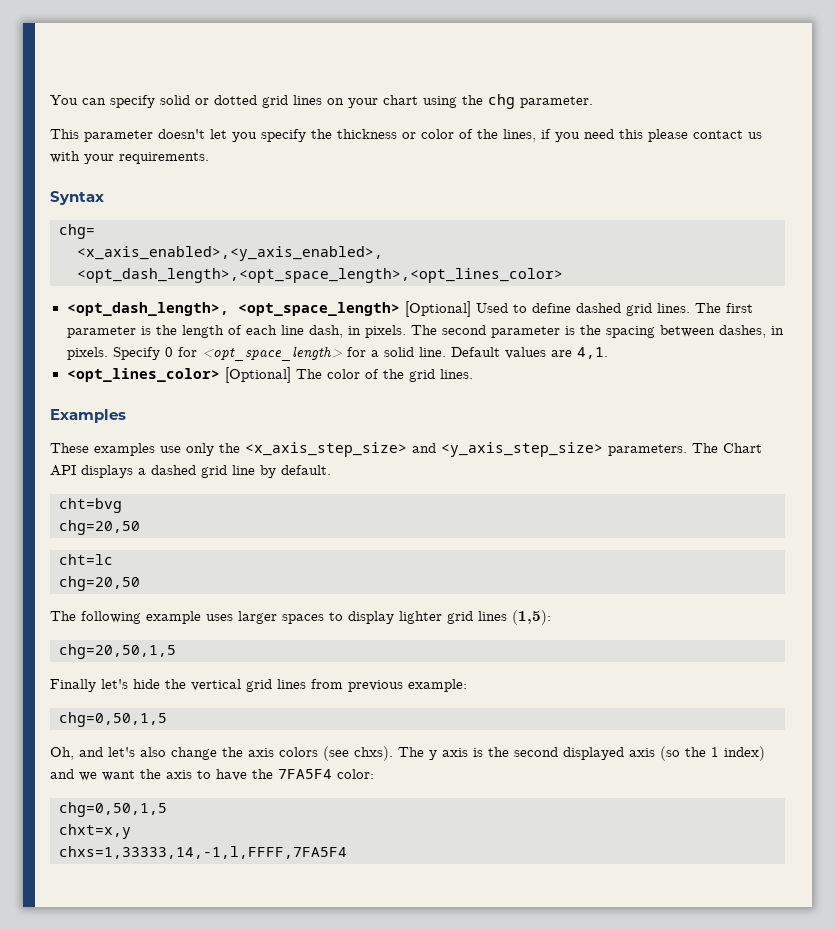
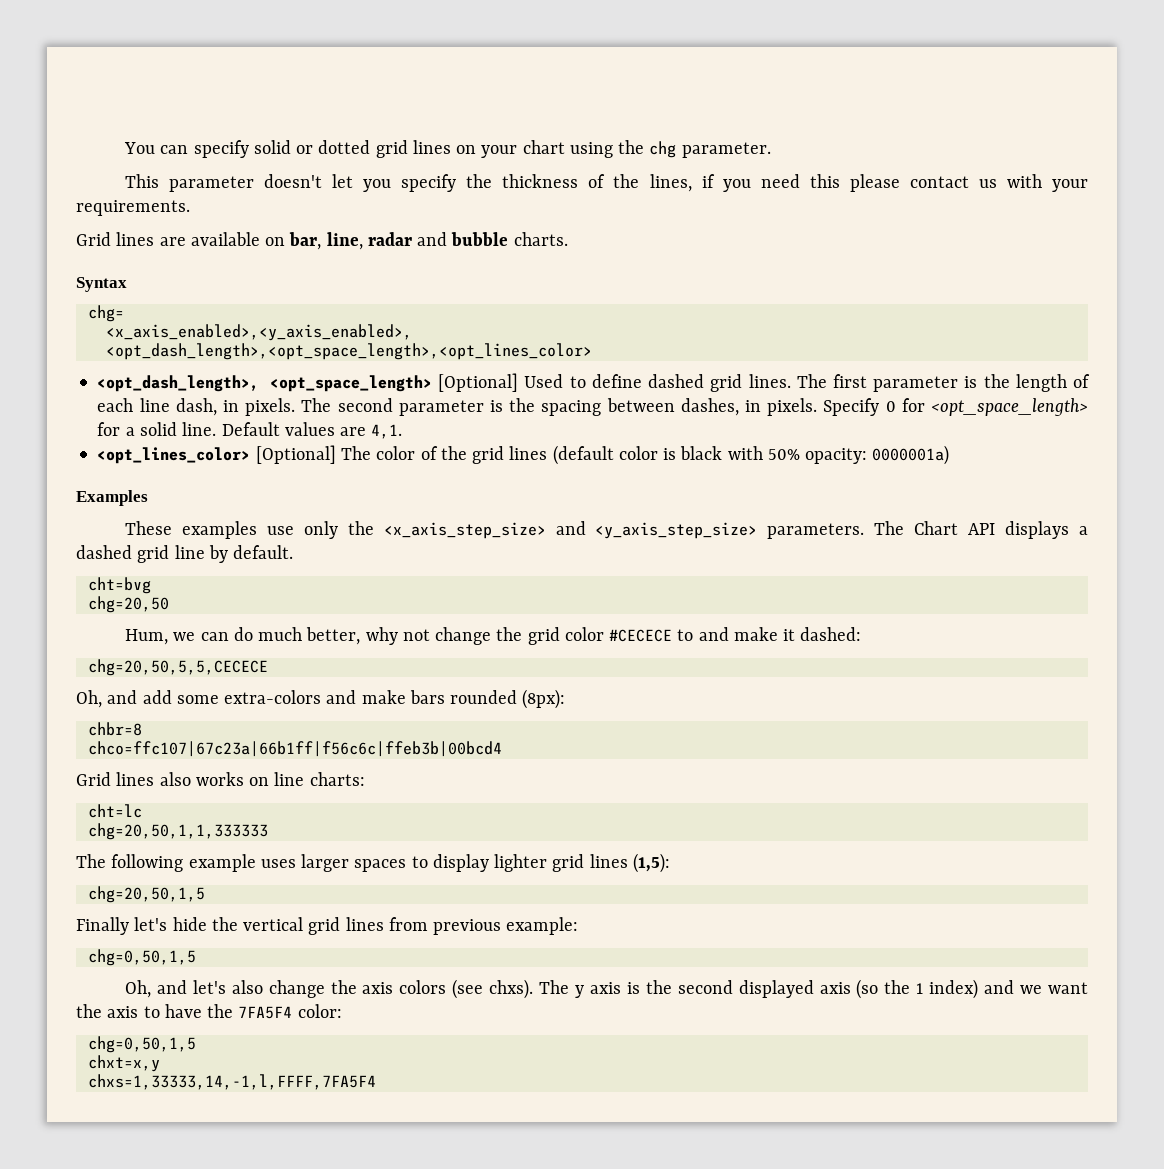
- This parameter doesn't let you specify the thickness or color of the lines, if you need this please contact us with your requirements.
+ This parameter doesn't let you specify the thickness of the lines, if you need this please contact us with your requirements.
+ Grid lines are available on bar, line, radar and bubble charts.
- <opt_lines_color> [Optional] The color of the grid lines.
+ <opt_lines_color> [Optional] The color of the grid lines (default color is black with 50% opacity: 0000001a)
+ Hum, we can do much better, why not change the grid color #CECECE to and make it dashed:
+ chg=20,50,5,5,CECECE
+ Oh, and add some extra-colors and make bars rounded (8px):
+ chbr=8
+ chco=ffc107|67c23a|66b1ff|f56c6c|ffeb3b|00bcd4
+ Grid lines also works on line charts:
  cht=lc
- chg=20,50
+ chg=20,50,1,1,333333

